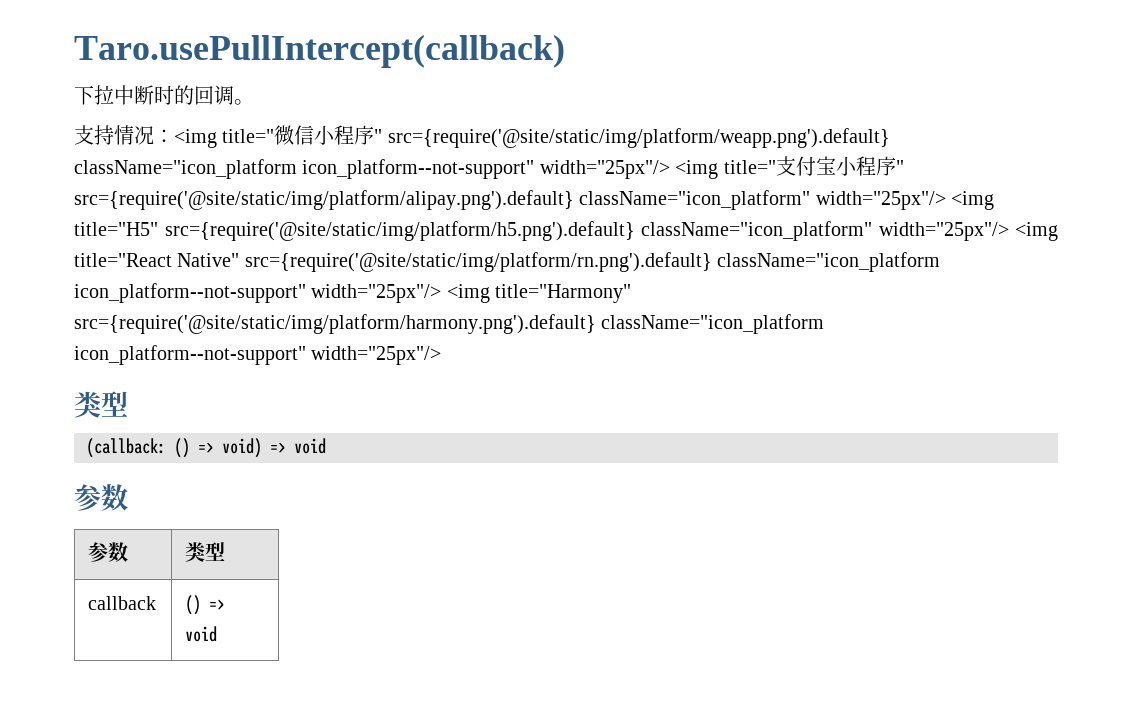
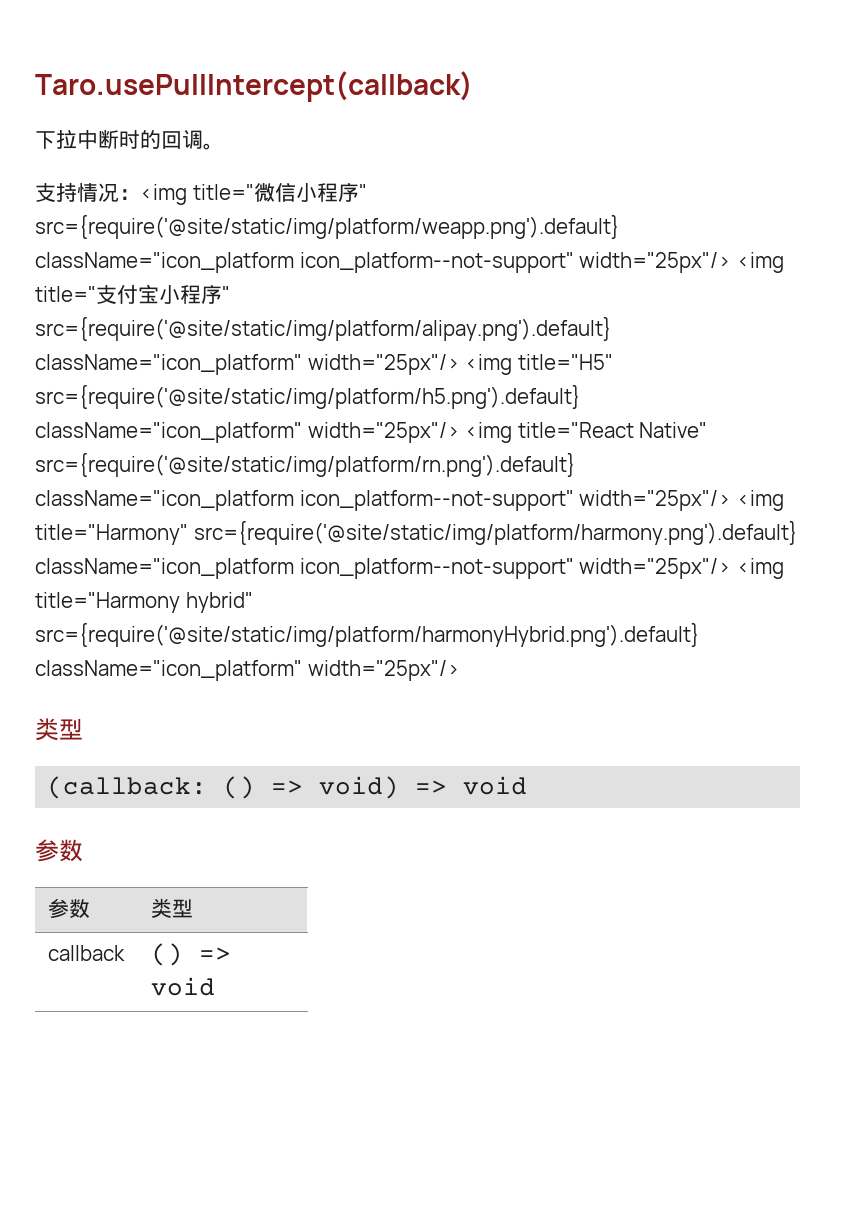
- 支持情况：<img title="微信小程序" src={require('@site/static/img/platform/weapp.png').default} className="icon_platform icon_platform--not-support" width="25px"/> <img title="支付宝小程序" src={require('@site/static/img/platform/alipay.png').default} className="icon_platform" width="25px"/> <img title="H5" src={require('@site/static/img/platform/h5.png').default} className="icon_platform" width="25px"/> <img title="React Native" src={require('@site/static/img/platform/rn.png').default} className="icon_platform icon_platform--not-support" width="25px"/> <img title="Harmony" src={require('@site/static/img/platform/harmony.png').default} className="icon_platform icon_platform--not-support" width="25px"/>
+ 支持情况：<img title="微信小程序" src={require('@site/static/img/platform/weapp.png').default} className="icon_platform icon_platform--not-support" width="25px"/> <img title="支付宝小程序" src={require('@site/static/img/platform/alipay.png').default} className="icon_platform" width="25px"/> <img title="H5" src={require('@site/static/img/platform/h5.png').default} className="icon_platform" width="25px"/> <img title="React Native" src={require('@site/static/img/platform/rn.png').default} className="icon_platform icon_platform--not-support" width="25px"/> <img title="Harmony" src={require('@site/static/img/platform/harmony.png').default} className="icon_platform icon_platform--not-support" width="25px"/> <img title="Harmony hybrid" src={require('@site/static/img/platform/harmonyHybrid.png').default} className="icon_platform" width="25px"/>

